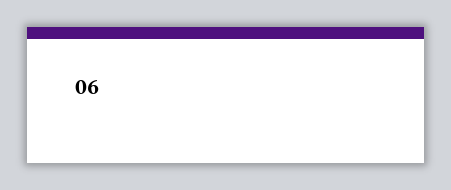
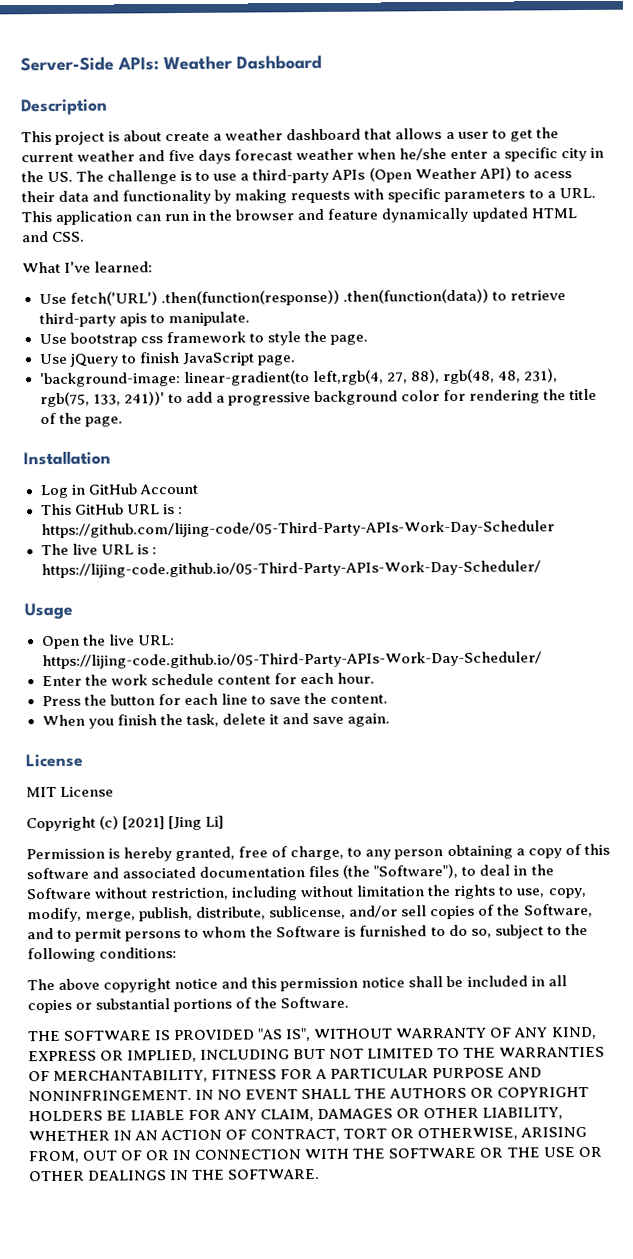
- 06
+ Server-Side APIs: Weather Dashboard
+ Description
+ This project is about create a weather dashboard that allows a user to get the current weather and five days forecast weather when he/she enter a specific city in the US. The challenge is to use a third-party APIs (Open Weather API) to acess their data and functionality by making requests with specific parameters to a URL. This application can run in the browser and feature dynamically updated HTML and CSS.
+ What I've learned:
+ Use fetch('URL') .then(function(response)) .then(function(data)) to retrieve third-party apis to manipulate.
+ Use bootstrap css framework to style the page.
+ Use jQuery to finish JavaScript page.
+ 'background-image: linear-gradient(to left,rgb(4, 27, 88), rgb(48, 48, 231), rgb(75, 133, 241))' to add a progressive background color for rendering the title of the page.
+ Installation
+ Log in GitHub Account
+ This GitHub URL is : https://github.com/lijing-code/05-Third-Party-APIs-Work-Day-Scheduler
+ The live URL is : https://lijing-code.github.io/05-Third-Party-APIs-Work-Day-Scheduler/
+ Usage
+ Open the live URL: https://lijing-code.github.io/05-Third-Party-APIs-Work-Day-Scheduler/
+ Enter the work schedule content for each hour.
+ Press the button for each line to save the content.
+ When you finish the task, delete it and save again.
+ License
+ MIT License
+ Copyright (c) [2021] [Jing Li]
+ Permission is hereby granted, free of charge, to any person obtaining a copy of this software and associated documentation files (the "Software"), to deal in the Software without restriction, including without limitation the rights to use, copy, modify, merge, publish, distribute, sublicense, and/or sell copies of the Software, and to permit persons to whom the Software is furnished to do so, subject to the following conditions:
+ The above copyright notice and this permission notice shall be included in all copies or substantial portions of the Software.
+ THE SOFTWARE IS PROVIDED "AS IS", WITHOUT WARRANTY OF ANY KIND, EXPRESS OR IMPLIED, INCLUDING BUT NOT LIMITED TO THE WARRANTIES OF MERCHANTABILITY, FITNESS FOR A PARTICULAR PURPOSE AND NONINFRINGEMENT. IN NO EVENT SHALL THE AUTHORS OR COPYRIGHT HOLDERS BE LIABLE FOR ANY CLAIM, DAMAGES OR OTHER LIABILITY, WHETHER IN AN ACTION OF CONTRACT, TORT OR OTHERWISE, ARISING FROM, OUT OF OR IN CONNECTION WITH THE SOFTWARE OR THE USE OR OTHER DEALINGS IN THE SOFTWARE.

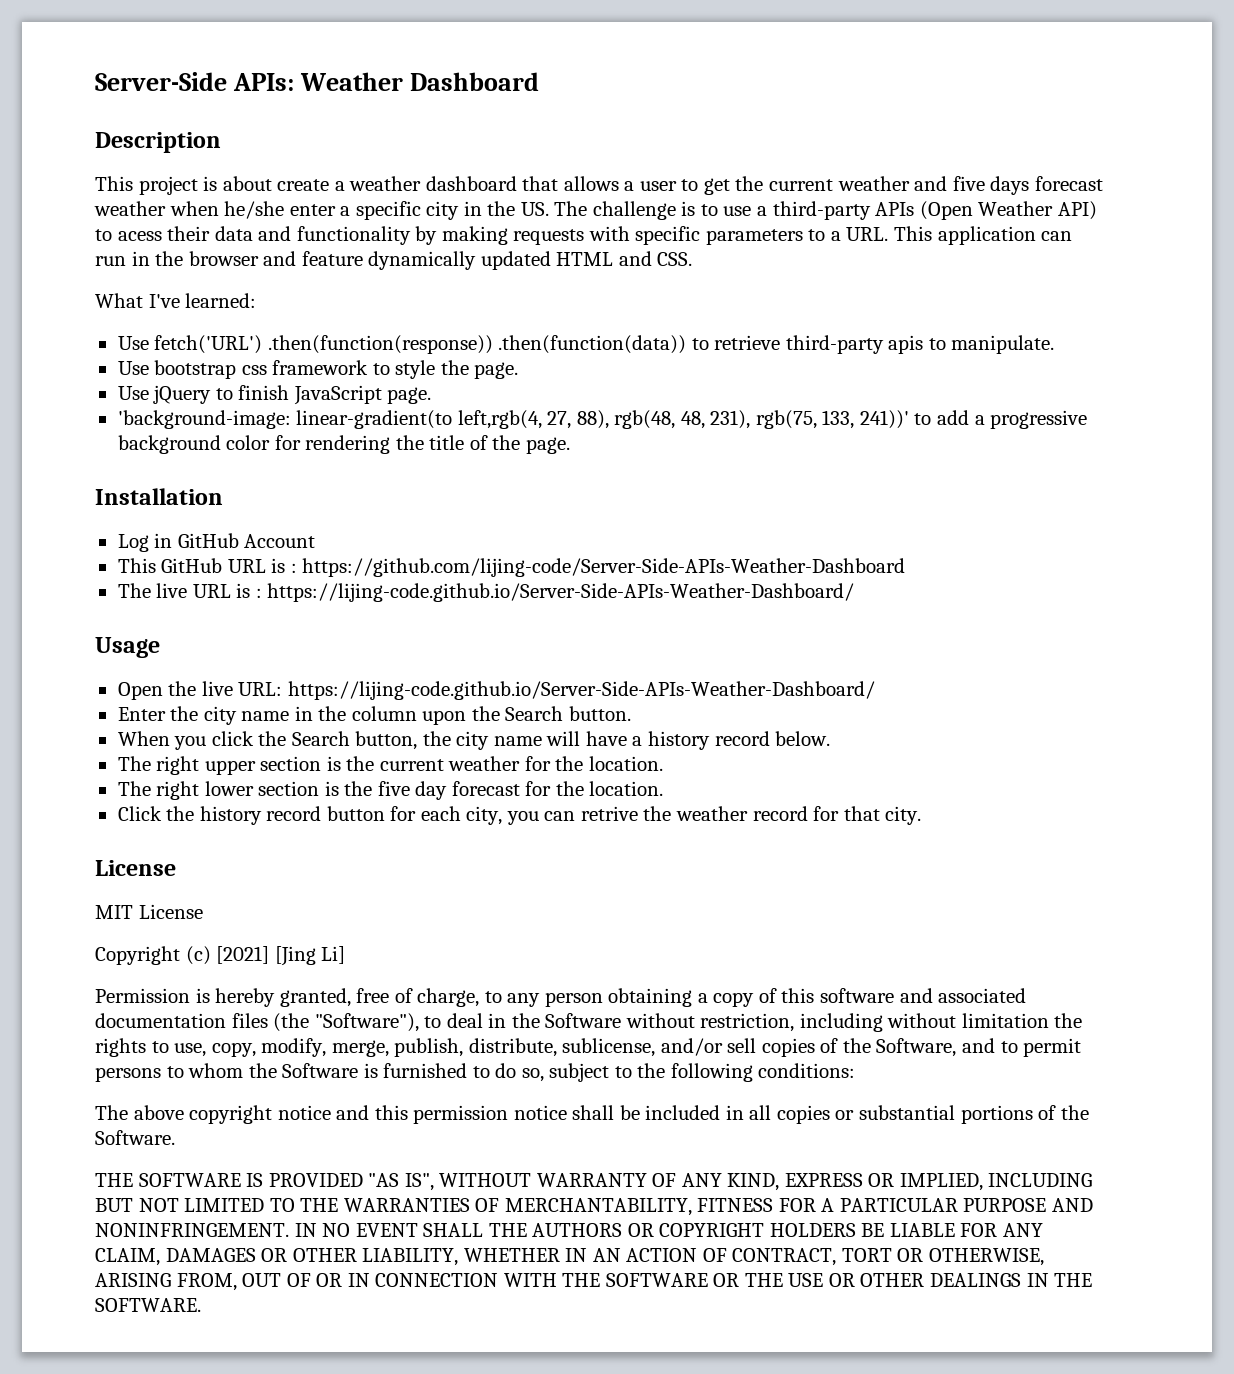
- This GitHub URL is : https://github.com/lijing-code/05-Third-Party-APIs-Work-Day-Scheduler
+ This GitHub URL is : https://github.com/lijing-code/Server-Side-APIs-Weather-Dashboard
- The live URL is : https://lijing-code.github.io/05-Third-Party-APIs-Work-Day-Scheduler/
+ The live URL is : https://lijing-code.github.io/Server-Side-APIs-Weather-Dashboard/
- Open the live URL: https://lijing-code.github.io/05-Third-Party-APIs-Work-Day-Scheduler/
+ Open the live URL: https://lijing-code.github.io/Server-Side-APIs-Weather-Dashboard/
- Enter the work schedule content for each hour.
- Press the button for each line to save the content.
- When you finish the task, delete it and save again.
+ Enter the city name in the column upon the Search button.
+ When you click the Search button, the city name will have a history record below.
+ The right upper section is the current weather for the location.
+ The right lower section is the five day forecast for the location.
+ Click the history record button for each city, you can retrive the weather record for that city.

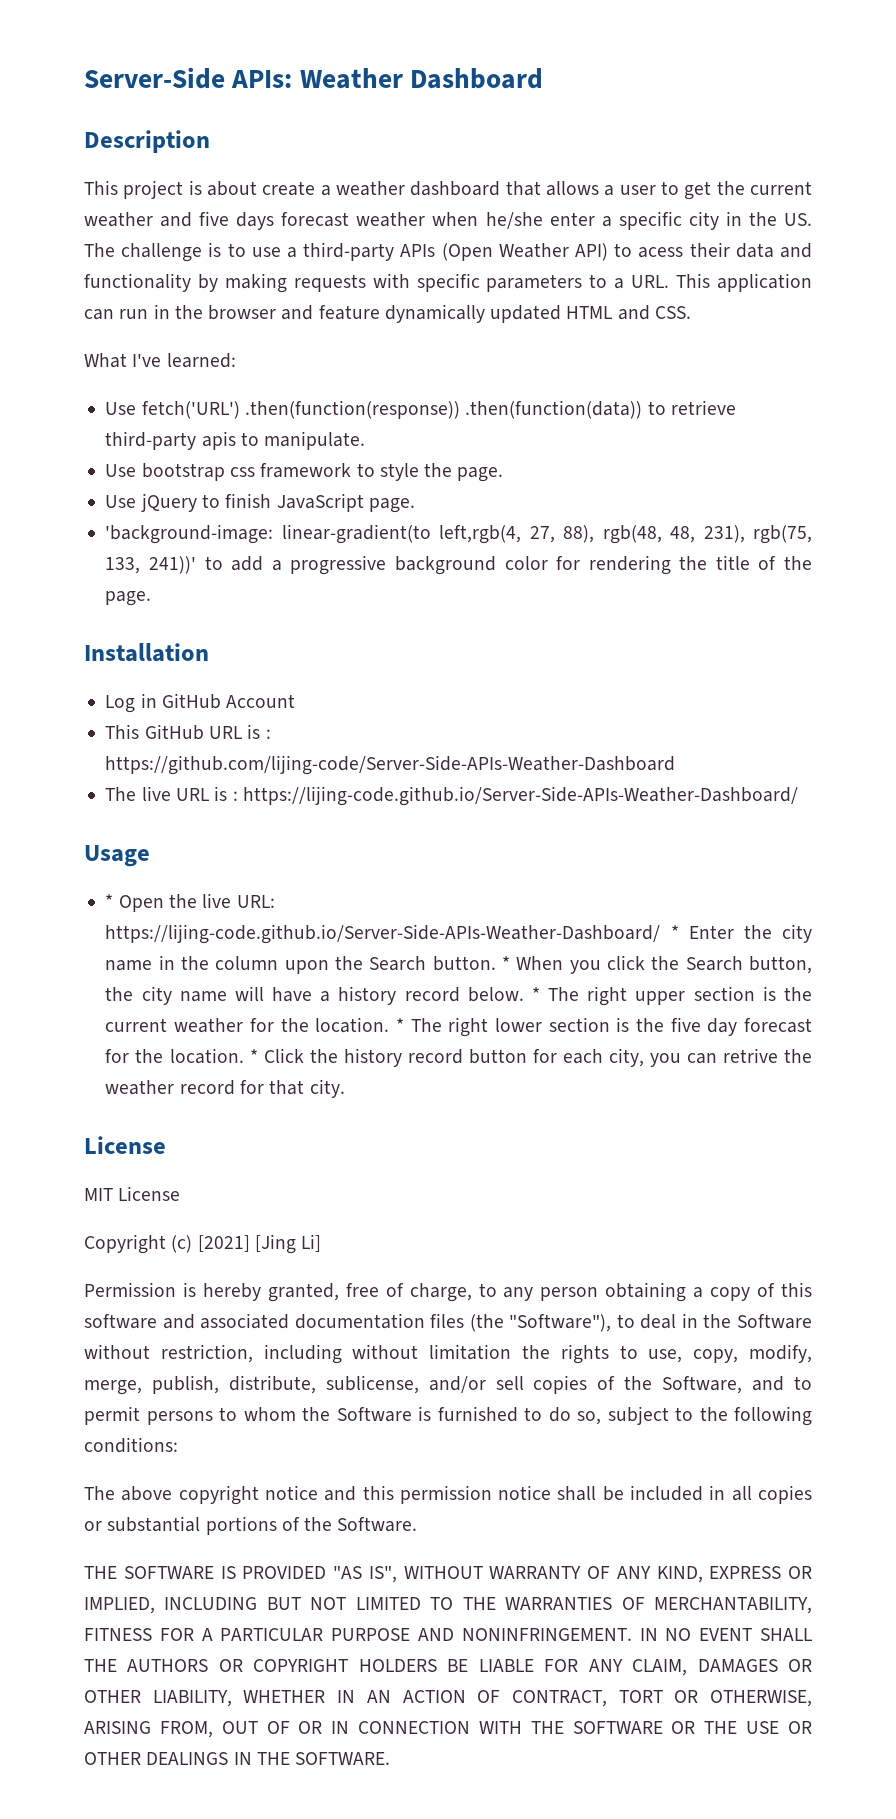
- Open the live URL: https://lijing-code.github.io/Server-Side-APIs-Weather-Dashboard/
- Enter the city name in the column upon the Search button.
- When you click the Search button, the city name will have a history record below.
- The right upper section is the current weather for the location.
- The right lower section is the five day forecast for the location.
- Click the history record button for each city, you can retrive the weather record for that city.
+ * Open the live URL: https://lijing-code.github.io/Server-Side-APIs-Weather-Dashboard/ * Enter the city name in the column upon the Search button. * When you click the Search button, the city name will have a history record below. * The right upper section is the current weather for the location. * The right lower section is the five day forecast for the location. * Click the history record button for each city, you can retrive the weather record for that city.

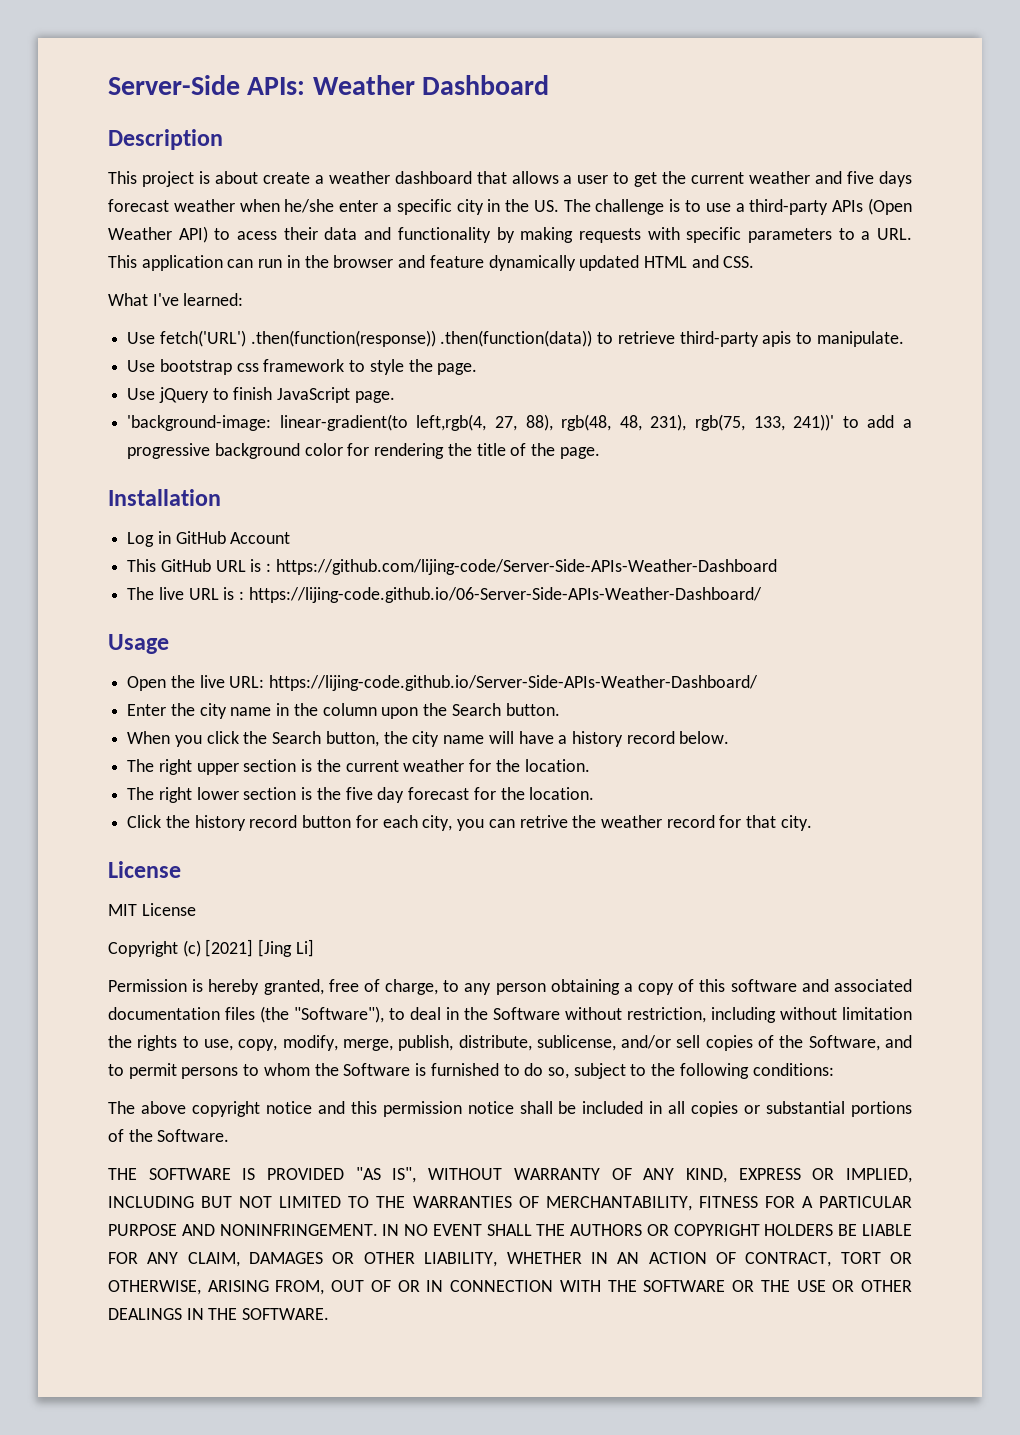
- The live URL is : https://lijing-code.github.io/Server-Side-APIs-Weather-Dashboard/
+ The live URL is : https://lijing-code.github.io/06-Server-Side-APIs-Weather-Dashboard/
- * Open the live URL:
+ Open the live URL:
- https://lijing-code.github.io/Server-Side-APIs-Weather-Dashboard/ * Enter the city name in the column upon the Search button. * When you click the Search button, the city name will have a history record below. * The right upper section is the current weather for the location. * The right lower section is the five day forecast for the location. * Click the history record button for each city, you can retrive the weather record for that city.
+ https://lijing-code.github.io/Server-Side-APIs-Weather-Dashboard/
+ Enter the city name in the column upon the Search button.
+ When you click the Search button, the city name will have a history record below.
+ The right upper section is the current weather for the location.
+ The right lower section is the five day forecast for the location.
+ Click the history record button for each city, you can retrive the weather record for that city.

